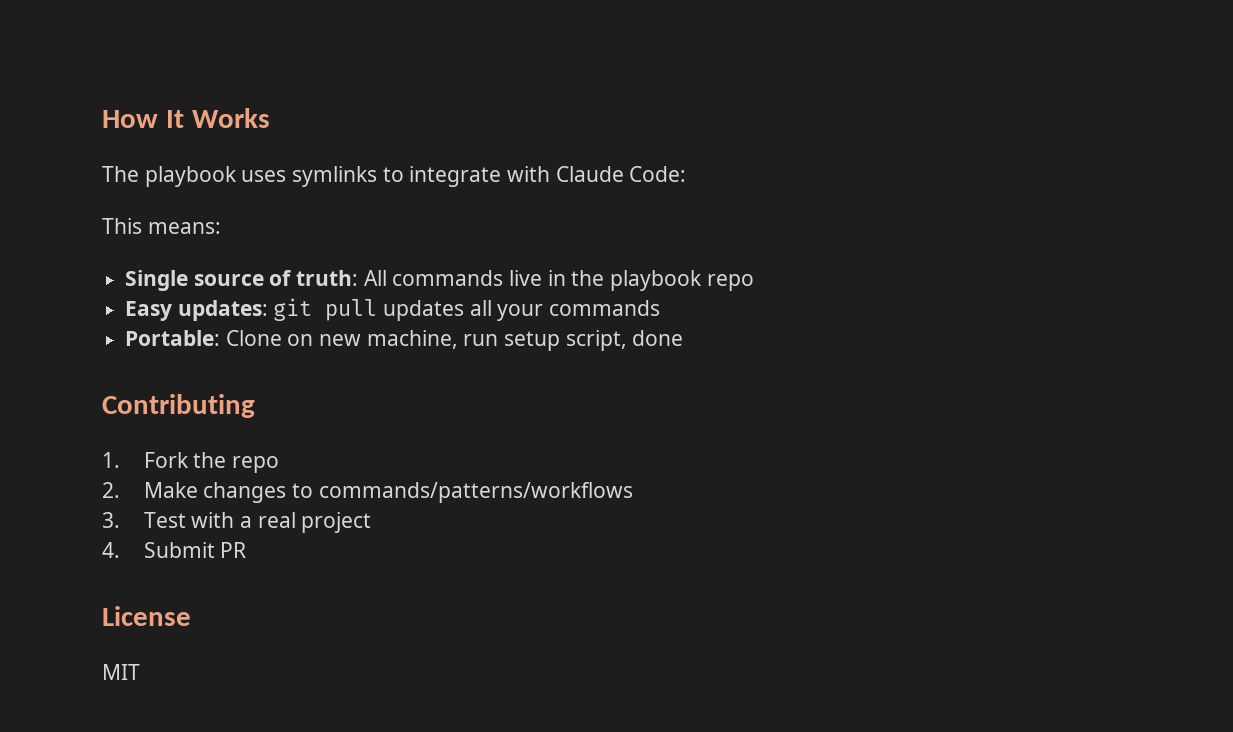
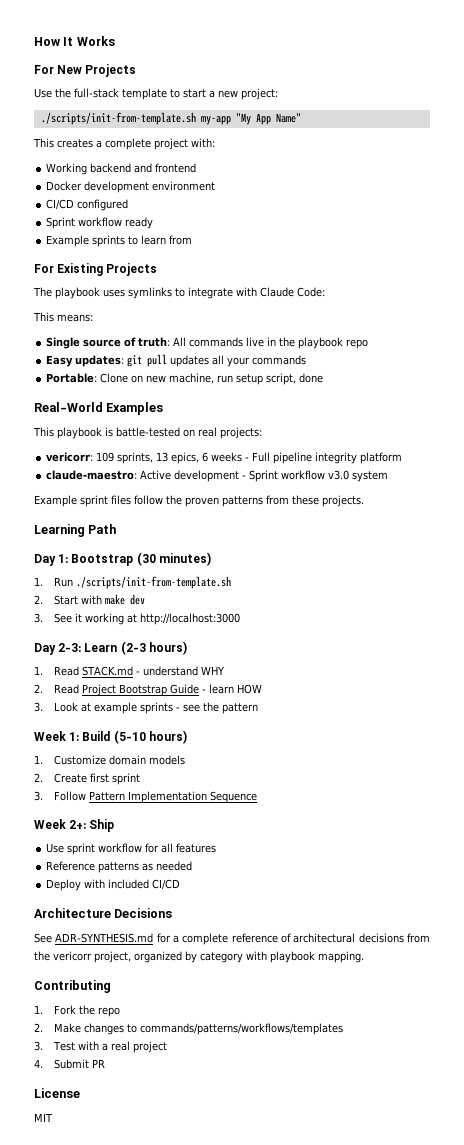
+ For New Projects
+ Use the full-stack template to start a new project:
+ ./scripts/init-from-template.sh my-app "My App Name"
+ This creates a complete project with:
+ Working backend and frontend
+ Docker development environment
+ CI/CD configured
+ Sprint workflow ready
+ Example sprints to learn from
+ For Existing Projects
+ Real-World Examples
+ This playbook is battle-tested on real projects:
+ vericorr: 109 sprints, 13 epics, 6 weeks - Full pipeline integrity platform
+ claude-maestro: Active development - Sprint workflow v3.0 system
+ Example sprint files follow the proven patterns from these projects.
+ Learning Path
+ Day 1: Bootstrap (30 minutes)
+ 1. Run ./scripts/init-from-template.sh
+ 2. Start with make dev
+ 3. See it working at http://localhost:3000
+ Day 2-3: Learn (2-3 hours)
+ 1. Read STACK.md - understand WHY
+ 2. Read Project Bootstrap Guide - learn HOW
+ 3. Look at example sprints - see the pattern
+ Week 1: Build (5-10 hours)
+ 1. Customize domain models
+ 2. Create first sprint
+ 3. Follow Pattern Implementation Sequence
+ Week 2+: Ship
+ Use sprint workflow for all features
+ Reference patterns as needed
+ Deploy with included CI/CD
+ Architecture Decisions
+ See ADR-SYNTHESIS.md for a complete reference of architectural decisions from the vericorr project, organized by category with playbook mapping.
- 2. Make changes to commands/patterns/workflows
+ 2. Make changes to commands/patterns/workflows/templates

